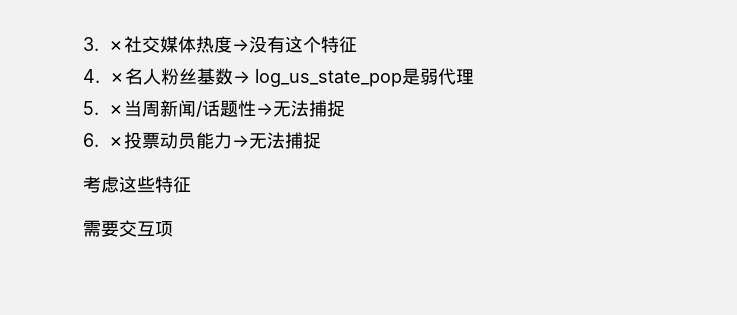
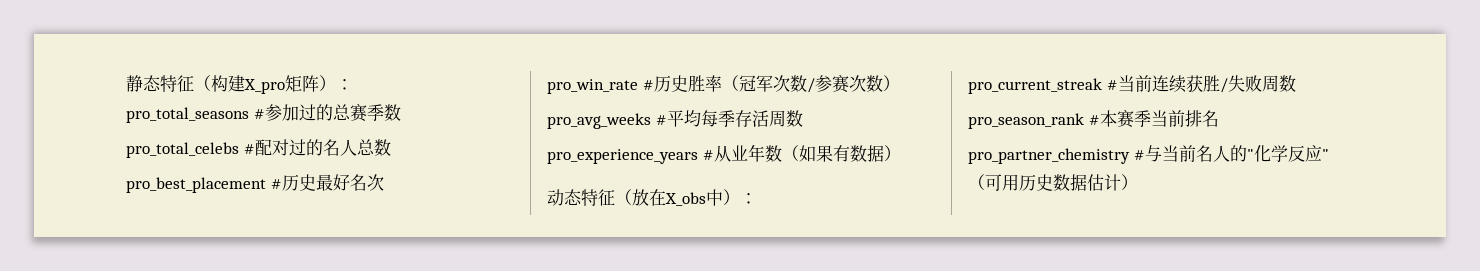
- 3. ✗社交媒体热度→没有这个特征
- 4. ✗名人粉丝基数→ log_us_state_pop是弱代理
- 5. ✗当周新闻/话题性→无法捕捉
- 6. ✗投票动员能力→无法捕捉
- 考虑这些特征
- 需要交互项
+ 静态特征（构建X_pro矩阵）：
+ pro_total_seasons #参加过的总赛季数
+ pro_total_celebs #配对过的名人总数
+ pro_best_placement #历史最好名次
+ pro_win_rate #历史胜率（冠军次数/参赛次数）
+ pro_avg_weeks #平均每季存活周数
+ pro_experience_years #从业年数（如果有数据）
+ 动态特征（放在X_obs中）：
+ pro_current_streak #当前连续获胜/失败周数
+ pro_season_rank #本赛季当前排名
+ pro_partner_chemistry #与当前名人的"化学反应"（可用历史数据估计）

